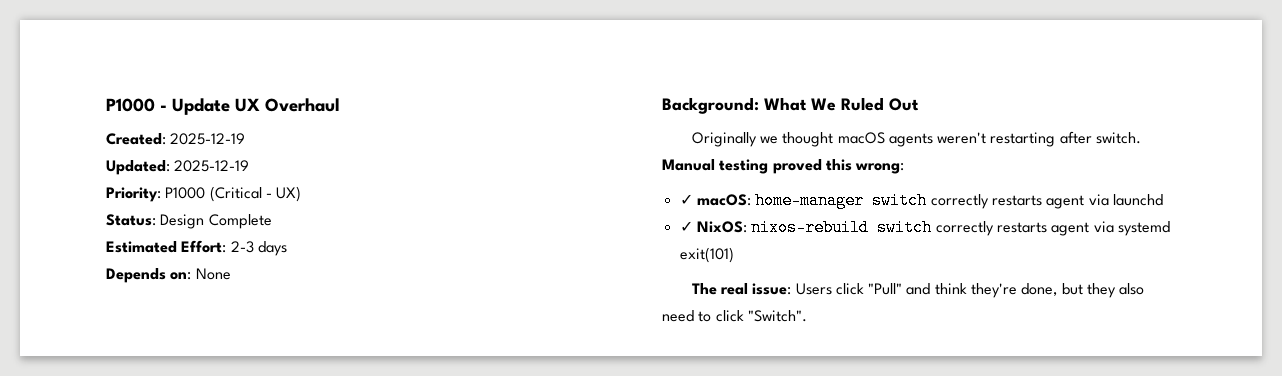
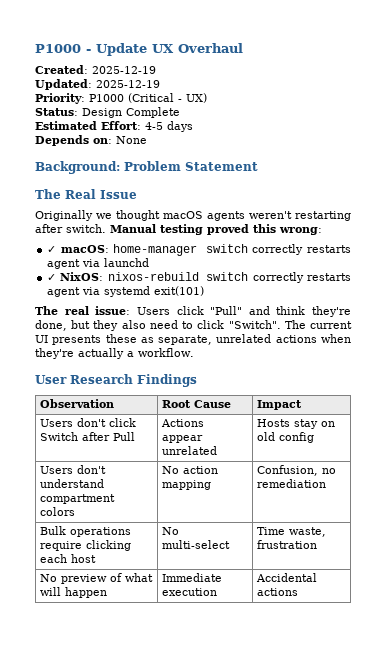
- Estimated Effort: 2-3 days
+ Estimated Effort: 4-5 days
- Background: What We Ruled Out
+ Background: Problem Statement
+ The Real Issue
+ The current UI presents these as separate, unrelated actions when they're actually a workflow.
+ User Research Findings
+ Observation | Root Cause | Impact
+ Users don't click Switch after Pull | Actions appear unrelated | Hosts stay on old config
+ Users don't understand compartment colors | No action mapping | Confusion, no remediation
+ Bulk operations require clicking each host | No multi-select | Time waste, frustration
+ No preview of what will happen | Immediate execution | Accidental actions

